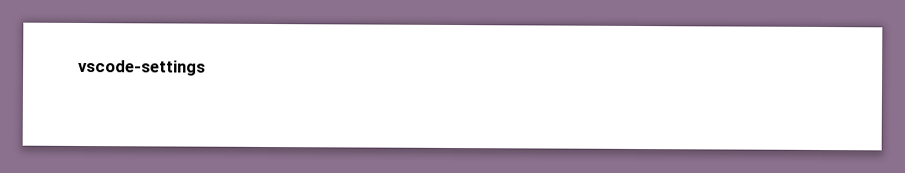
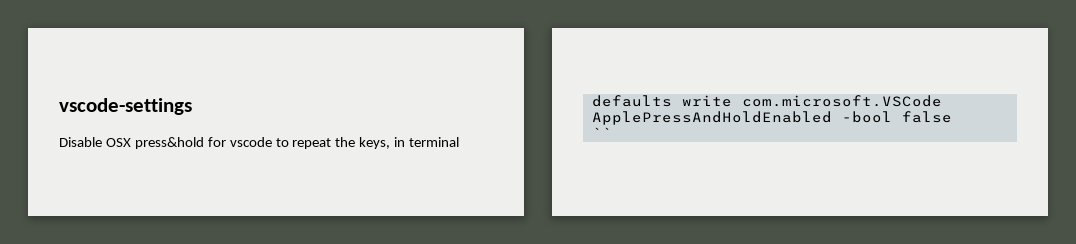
+ Disable OSX press&hold for vscode to repeat the keys, in terminal
+ defaults write com.microsoft.VSCode ApplePressAndHoldEnabled -bool false
+ ``

